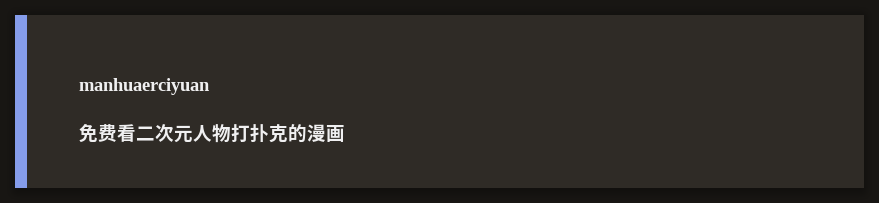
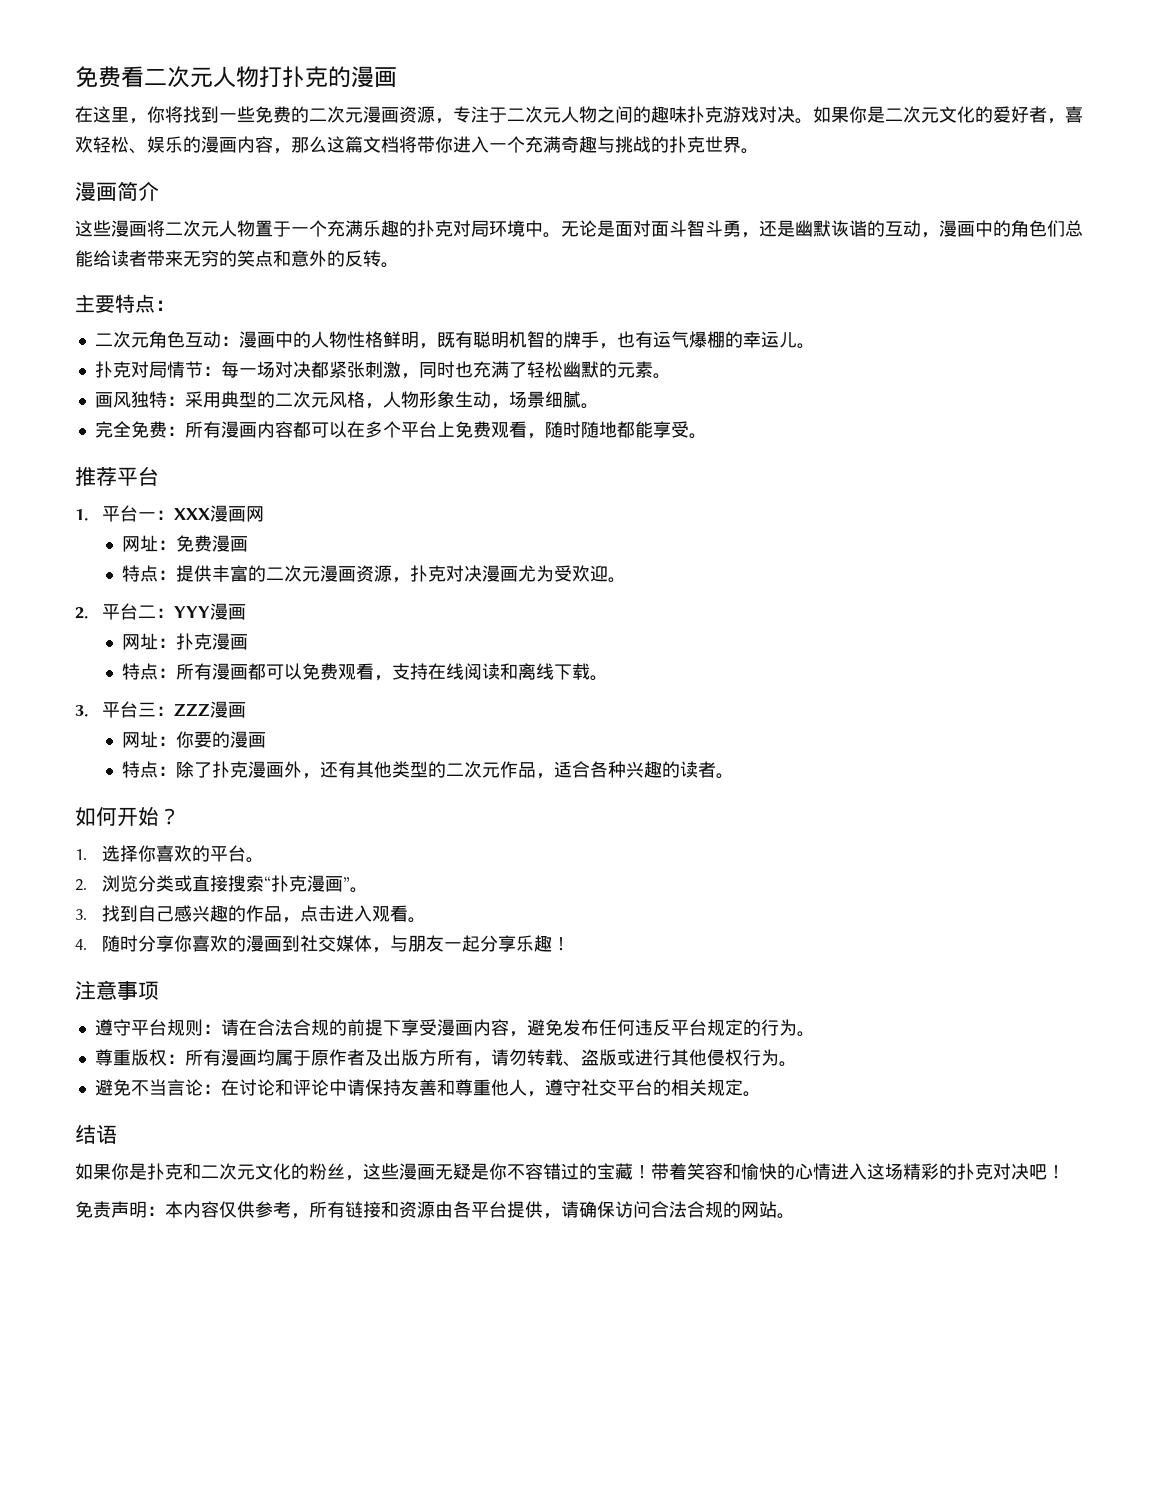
- manhuaerciyuan
+ 在这里，你将找到一些免费的二次元漫画资源，专注于二次元人物之间的趣味扑克游戏对决。如果你是二次元文化的爱好者，喜欢轻松、娱乐的漫画内容，那么这篇文档将带你进入一个充满奇趣与挑战的扑克世界。
+ 漫画简介
+ 这些漫画将二次元人物置于一个充满乐趣的扑克对局环境中。无论是面对面斗智斗勇，还是幽默诙谐的互动，漫画中的角色们总能给读者带来无穷的笑点和意外的反转。
+ 主要特点：
+ 二次元角色互动：漫画中的人物性格鲜明，既有聪明机智的牌手，也有运气爆棚的幸运儿。
+ 扑克对局情节：每一场对决都紧张刺激，同时也充满了轻松幽默的元素。
+ 画风独特：采用典型的二次元风格，人物形象生动，场景细腻。
+ 完全免费：所有漫画内容都可以在多个平台上免费观看，随时随地都能享受。
+ 推荐平台
+ 1.平台一：XXX漫画网
+ 网址：免费漫画
+ 特点：提供丰富的二次元漫画资源，扑克对决漫画尤为受欢迎。
+ 2.平台二：YYY漫画
+ 网址：扑克漫画
+ 特点：所有漫画都可以免费观看，支持在线阅读和离线下载。
+ 3.平台三：ZZZ漫画
+ 网址：你要的漫画
+ 特点：除了扑克漫画外，还有其他类型的二次元作品，适合各种兴趣的读者。
+ 如何开始？
+ 1.选择你喜欢的平台。
+ 2.浏览分类或直接搜索“扑克漫画”。
+ 3.找到自己感兴趣的作品，点击进入观看。
+ 4.随时分享你喜欢的漫画到社交媒体，与朋友一起分享乐趣！
+ 注意事项
+ 遵守平台规则：请在合法合规的前提下享受漫画内容，避免发布任何违反平台规定的行为。
+ 尊重版权：所有漫画均属于原作者及出版方所有，请勿转载、盗版或进行其他侵权行为。
+ 避免不当言论：在讨论和评论中请保持友善和尊重他人，遵守社交平台的相关规定。
+ 结语
+ 如果你是扑克和二次元文化的粉丝，这些漫画无疑是你不容错过的宝藏！带着笑容和愉快的心情进入这场精彩的扑克对决吧！
+ 免责声明：本内容仅供参考，所有链接和资源由各平台提供，请确保访问合法合规的网站。

